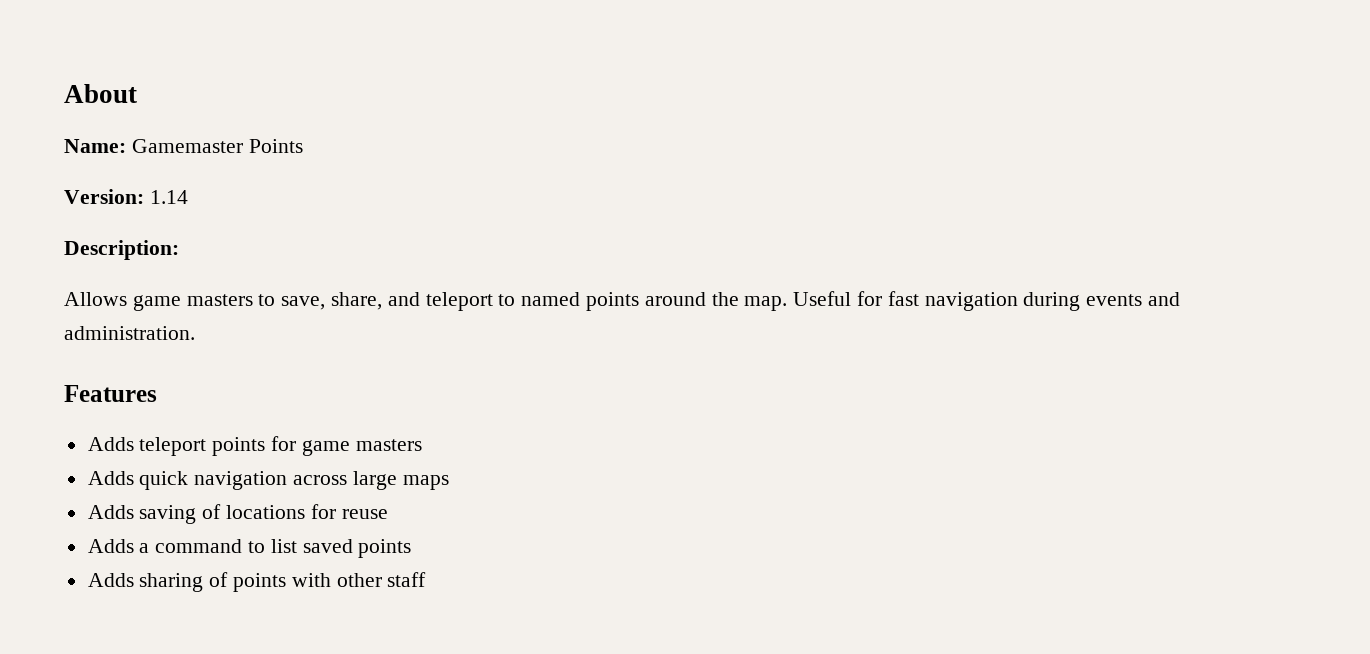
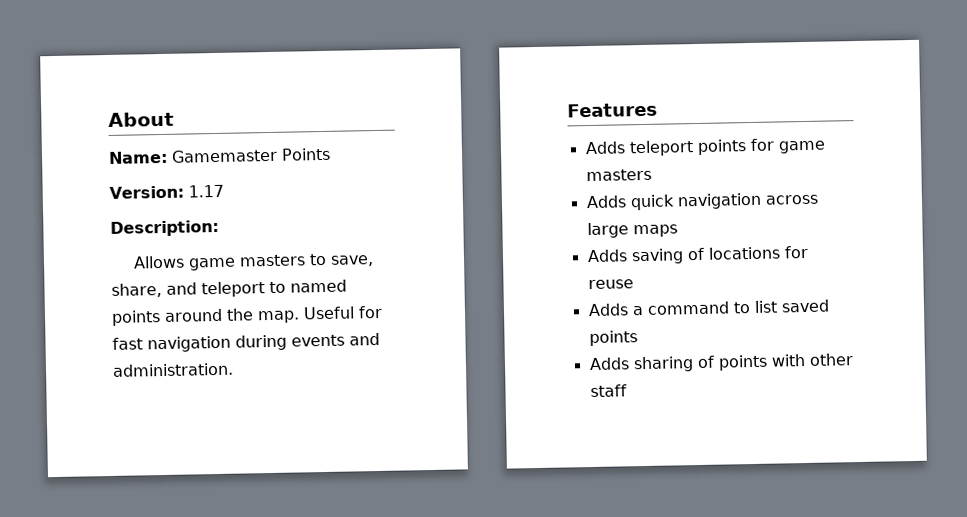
- Version: 1.14
+ Version: 1.17

